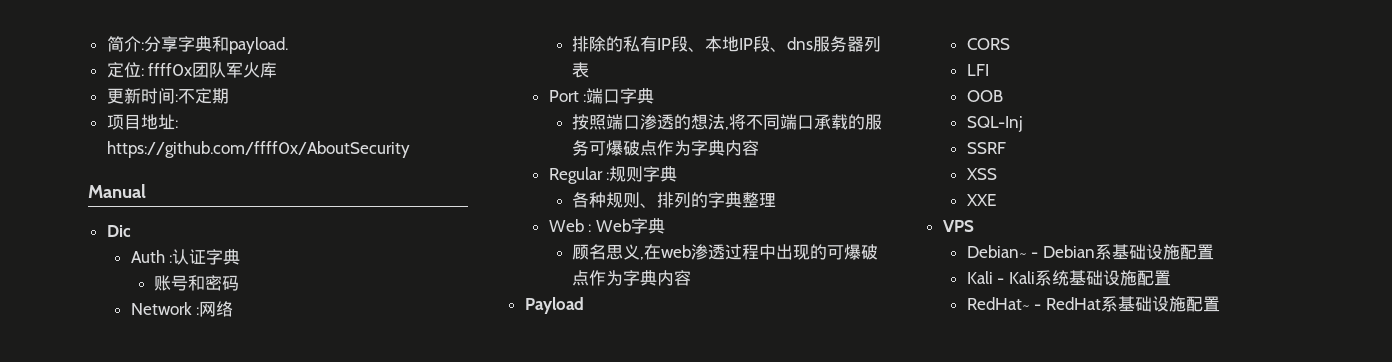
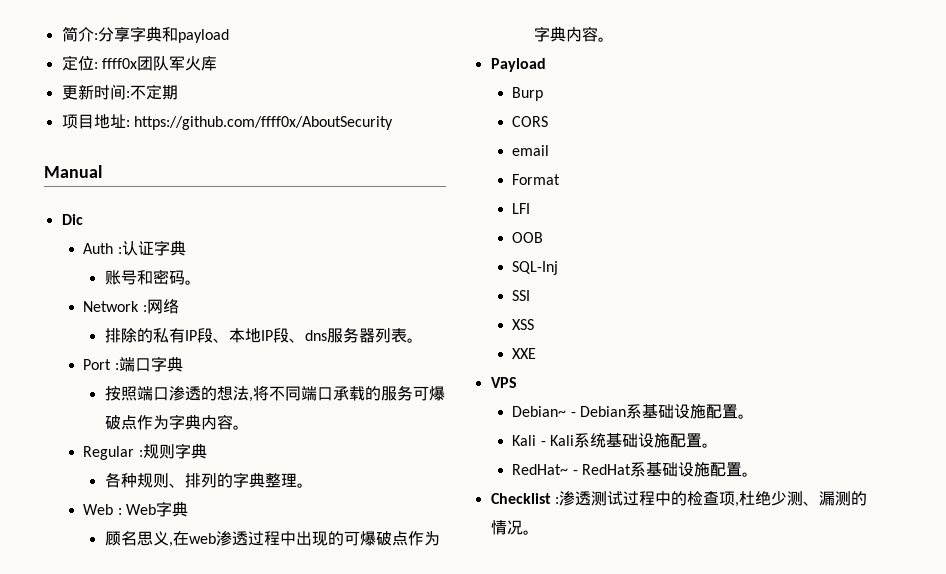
- 简介:分享字典和payload.
+ 简介:分享字典和payload
- 账号和密码
+ 账号和密码。
- 排除的私有IP段、本地IP段、dns服务器列表
+ 排除的私有IP段、本地IP段、dns服务器列表。
- 按照端口渗透的想法,将不同端口承载的服务可爆破点作为字典内容
+ 按照端口渗透的想法,将不同端口承载的服务可爆破点作为字典内容。
- 各种规则、排列的字典整理
+ 各种规则、排列的字典整理。
- 顾名思义,在web渗透过程中出现的可爆破点作为字典内容
+ 顾名思义,在web渗透过程中出现的可爆破点作为字典内容。
+ Burp
+ email
+ Format
- SSRF
+ SSI
- Debian~ - Debian系基础设施配置
+ Debian~ - Debian系基础设施配置。
- Kali - Kali系统基础设施配置
+ Kali - Kali系统基础设施配置。
- RedHat~ - RedHat系基础设施配置
+ RedHat~ - RedHat系基础设施配置。
+ Checklist :渗透测试过程中的检查项,杜绝少测、漏测的情况。

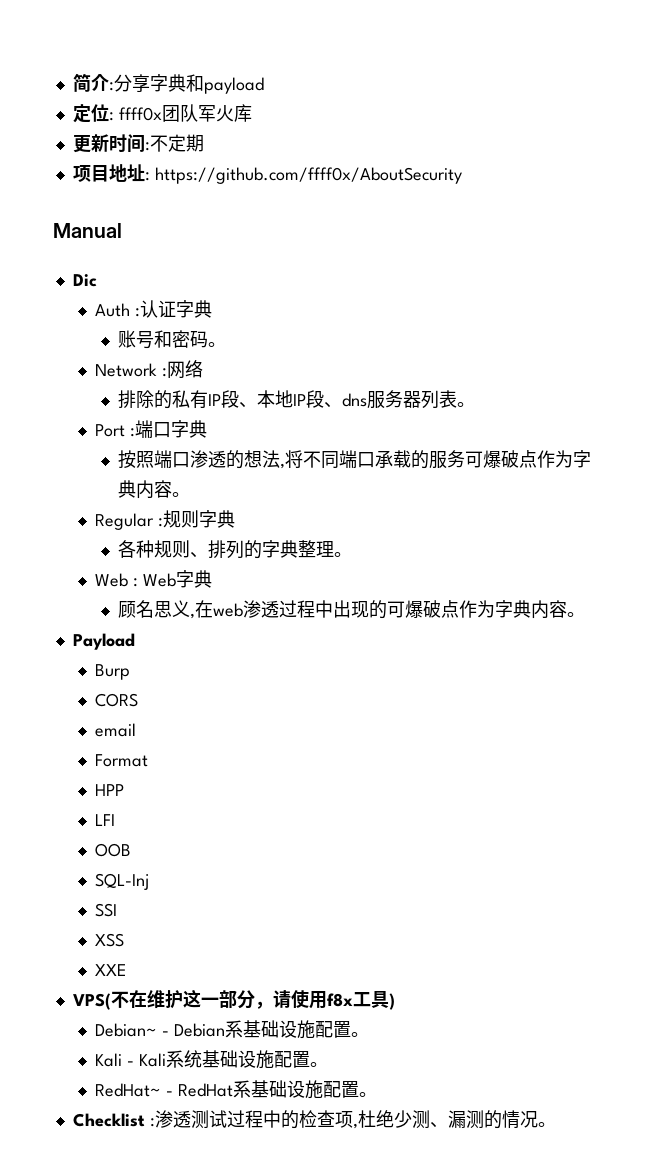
+ HPP
- VPS
+ VPS(不在维护这一部分，请使用f8x工具)

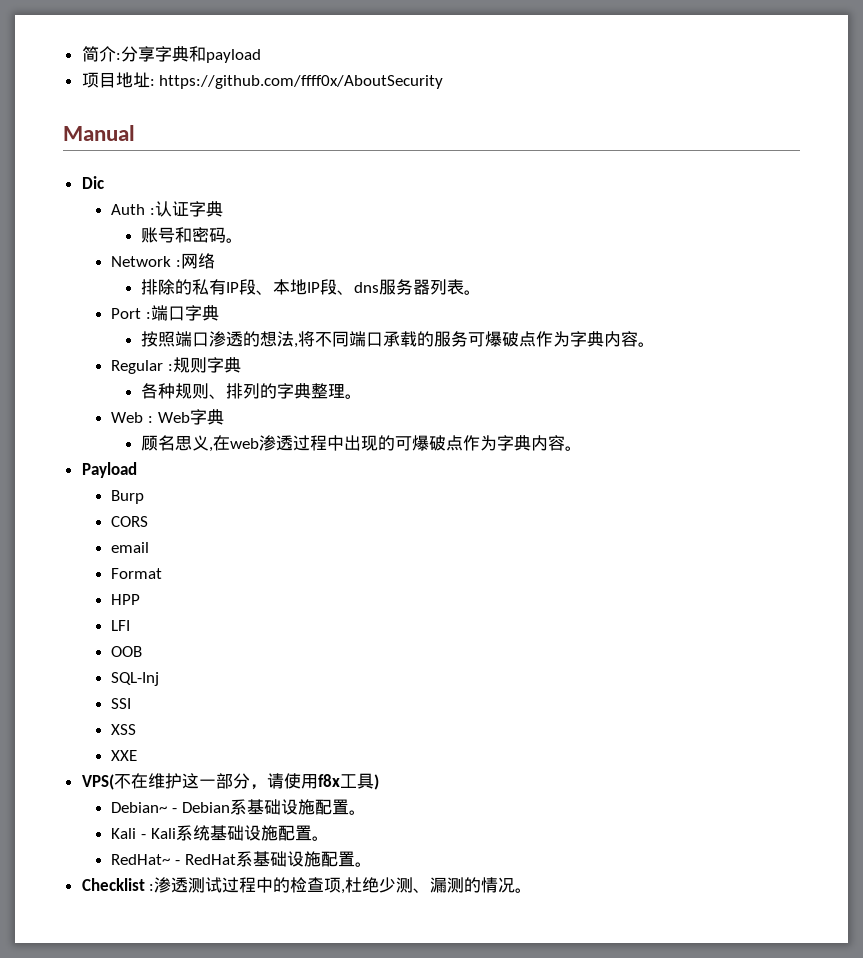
- 定位: ffff0x团队军火库
- 更新时间:不定期

